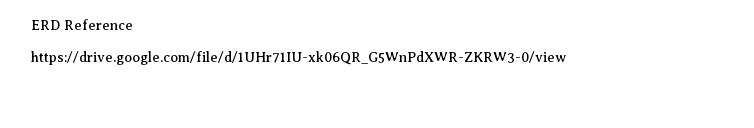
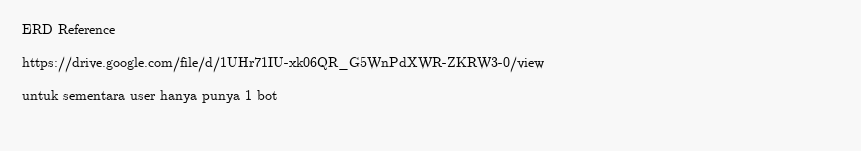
+ untuk sementara user hanya punya 1 bot

